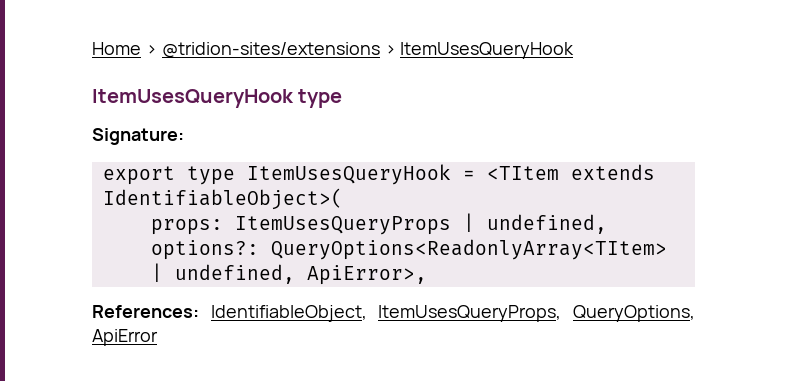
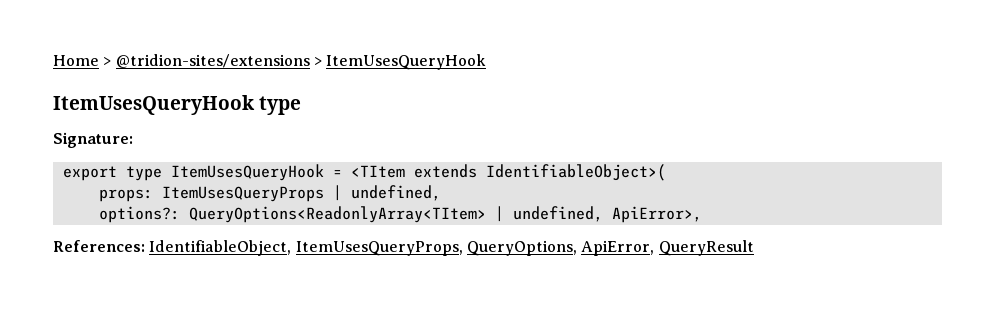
- References: IdentifiableObject, ItemUsesQueryProps, QueryOptions, ApiError
+ References: IdentifiableObject, ItemUsesQueryProps, QueryOptions, ApiError, QueryResult

